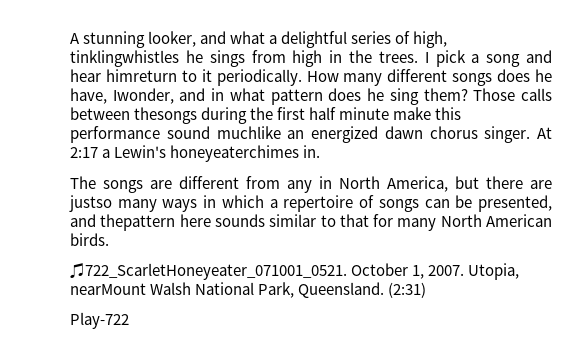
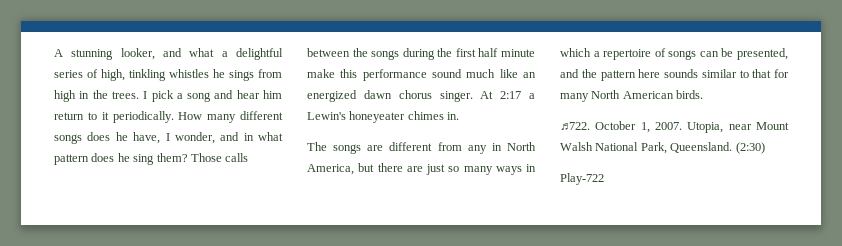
- A stunning looker, and what a delightful series of high, tinklingwhistles he sings from high in the trees.
+ A stunning looker, and what a delightful series of high, tinkling whistles he sings from high in the trees.
- I pick a song and hear himreturn to it periodically.
+ I pick a song and hear him return to it periodically.
- How many different songs does he have, Iwonder, and in what pattern does he sing them?
+ How many different songs does he have, I wonder, and in what pattern does he sing them?
- Those calls between thesongs during the first half minute make this performance sound muchlike an energized dawn chorus singer.
+ Those calls between the songs during the first half minute make this performance sound much like an energized dawn chorus singer.
- At 2:17 a Lewin's honeyeaterchimes in.
+ At 2:17 a Lewin's honeyeater chimes in.
- The songs are different from any in North America, but there are justso many ways in which a repertoire of songs can be presented, and thepattern here sounds similar to that for many North American birds.
+ The songs are different from any in North America, but there are just so many ways in which a repertoire of songs can be presented, and the pattern here sounds similar to that for many North American birds.
- ♫722_ScarletHoneyeater_071001_0521.
+ ♫722.
- Utopia, nearMount Walsh National Park, Queensland.
+ Utopia, near Mount Walsh National Park, Queensland.
- (2:31)
+ (2:30)

